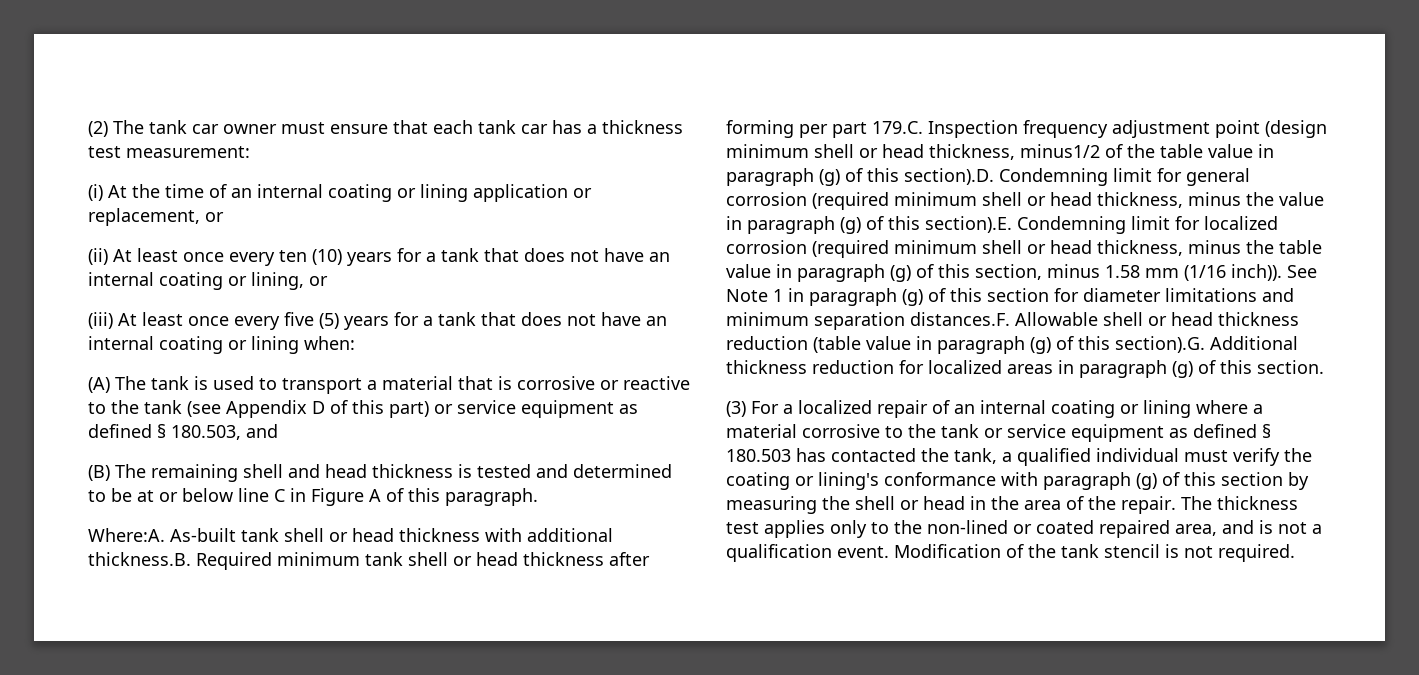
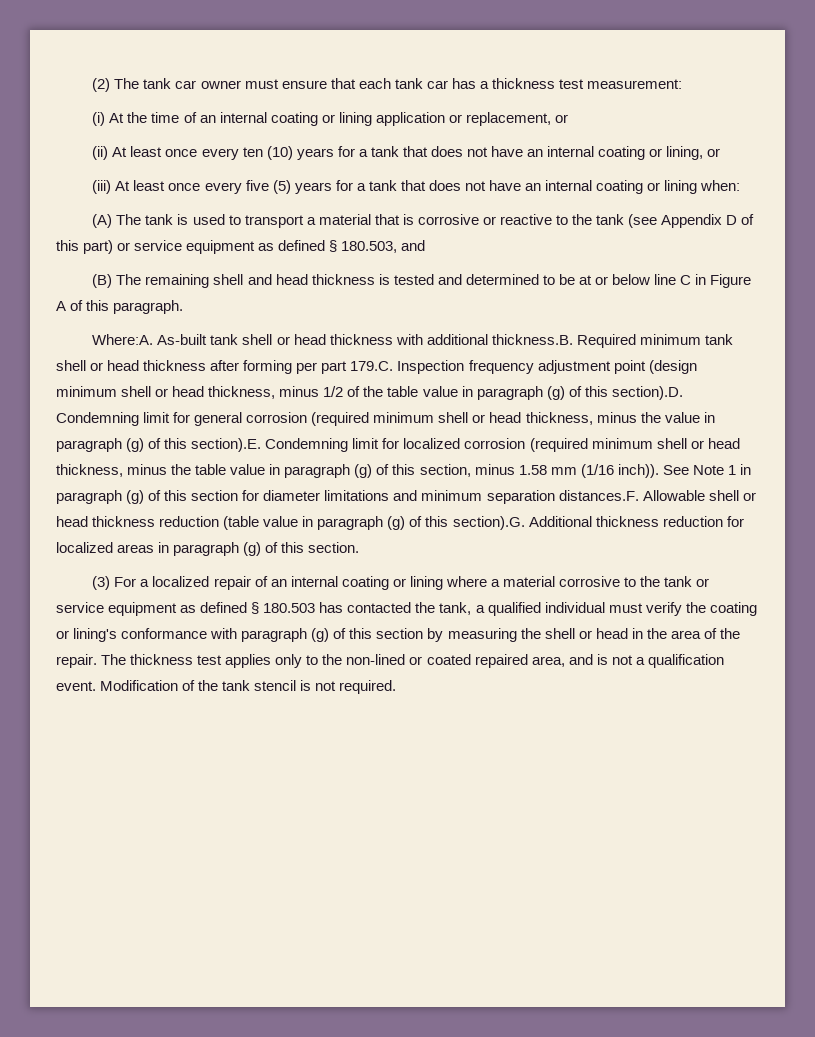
- As-built tank shell or head thickness with additional thickness.B. Required minimum tank shell or head thickness after forming per part 179.C. Inspection frequency adjustment point (design minimum shell or head thickness, minus1/2 of the table value in paragraph (g) of this section).D. Condemning limit for general corrosion (required minimum shell or head thickness, minus the value in paragraph (g) of this section).E. Condemning limit for localized corrosion (required minimum shell or head thickness, minus the table value in paragraph (g) of this section, minus 1.58 mm (1/16 inch)).
+ As-built tank shell or head thickness with additional thickness.B. Required minimum tank shell or head thickness after forming per part 179.C. Inspection frequency adjustment point (design minimum shell or head thickness, minus 1/2 of the table value in paragraph (g) of this section).D. Condemning limit for general corrosion (required minimum shell or head thickness, minus the value in paragraph (g) of this section).E. Condemning limit for localized corrosion (required minimum shell or head thickness, minus the table value in paragraph (g) of this section, minus 1.58 mm (1/16 inch)).

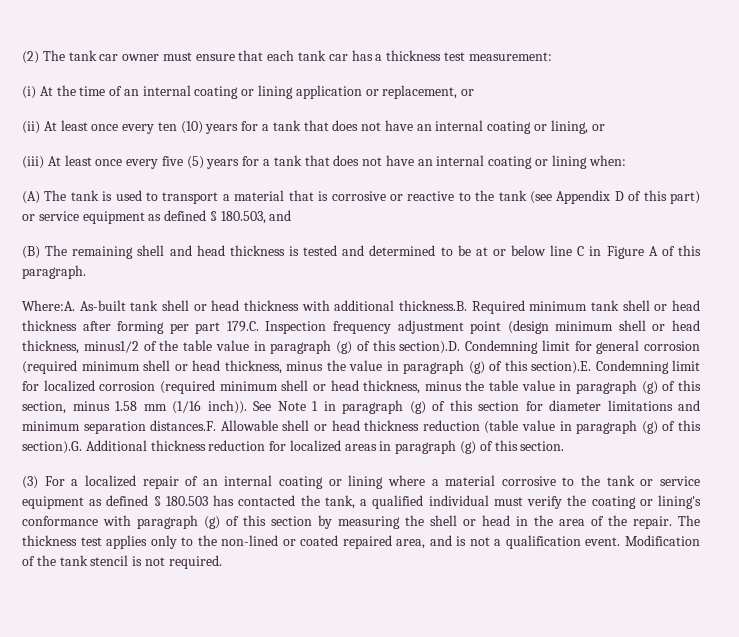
- As-built tank shell or head thickness with additional thickness.B. Required minimum tank shell or head thickness after forming per part 179.C. Inspection frequency adjustment point (design minimum shell or head thickness, minus 1/2 of the table value in paragraph (g) of this section).D. Condemning limit for general corrosion (required minimum shell or head thickness, minus the value in paragraph (g) of this section).E. Condemning limit for localized corrosion (required minimum shell or head thickness, minus the table value in paragraph (g) of this section, minus 1.58 mm (1/16 inch)).
+ As-built tank shell or head thickness with additional thickness.B. Required minimum tank shell or head thickness after forming per part 179.C. Inspection frequency adjustment point (design minimum shell or head thickness, minus1/2 of the table value in paragraph (g) of this section).D. Condemning limit for general corrosion (required minimum shell or head thickness, minus the value in paragraph (g) of this section).E. Condemning limit for localized corrosion (required minimum shell or head thickness, minus the table value in paragraph (g) of this section, minus 1.58 mm (1/16 inch)).

